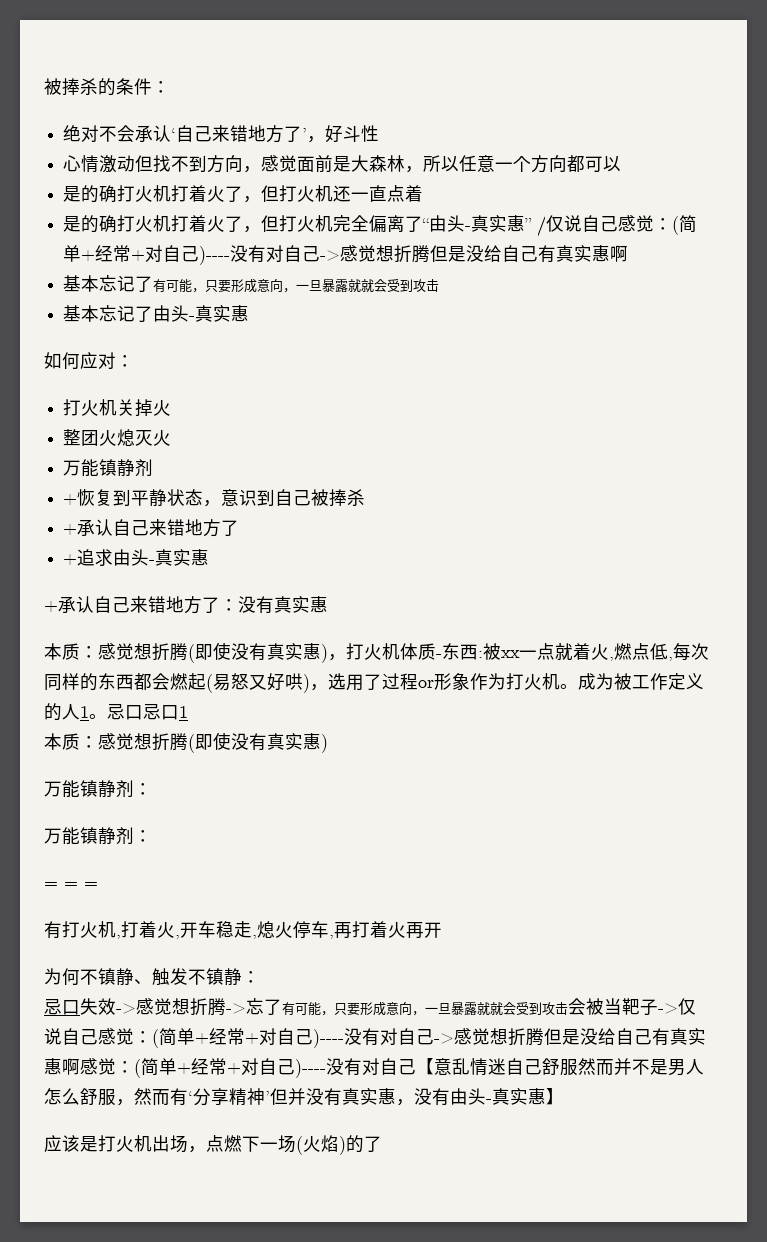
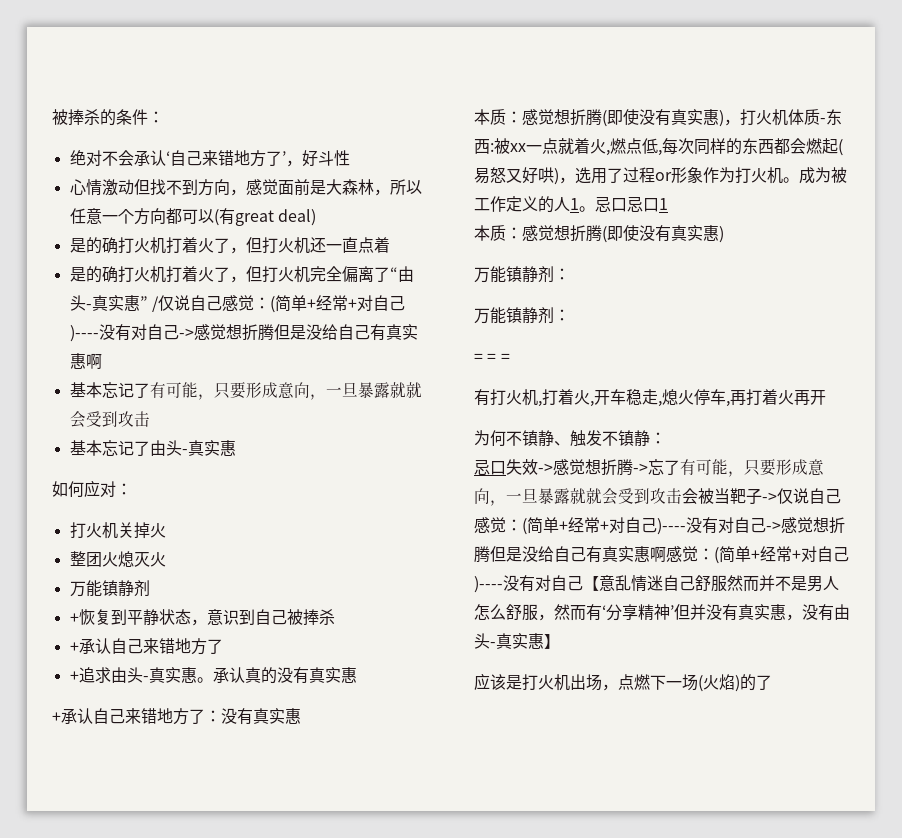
- 心情激动但找不到方向，感觉面前是大森林，所以任意一个方向都可以
+ 心情激动但找不到方向，感觉面前是大森林，所以任意一个方向都可以(有great deal)
- +追求由头-真实惠
+ +追求由头-真实惠。承认真的没有真实惠

